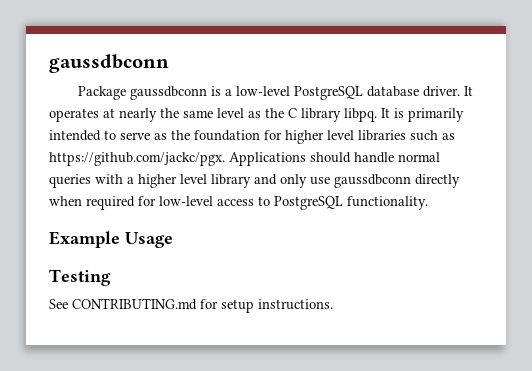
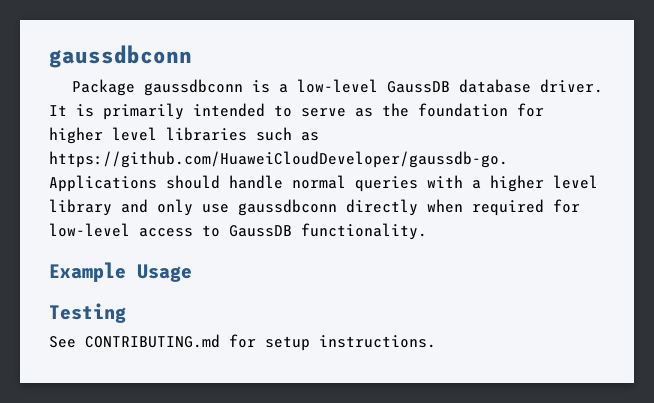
- Package gaussdbconn is a low-level PostgreSQL database driver.
+ Package gaussdbconn is a low-level GaussDB database driver.
- It operates at nearly the same level as the C library libpq. It is primarily intended to serve as the foundation for higher level libraries such as https://github.com/jackc/pgx. Applications should handle normal queries with a higher level library and only use gaussdbconn directly when required for low-level access to PostgreSQL functionality.
+ It is primarily intended to serve as the foundation for higher level libraries such as https://github.com/HuaweiCloudDeveloper/gaussdb-go. Applications should handle normal queries with a higher level library and only use gaussdbconn directly when required for low-level access to GaussDB functionality.

